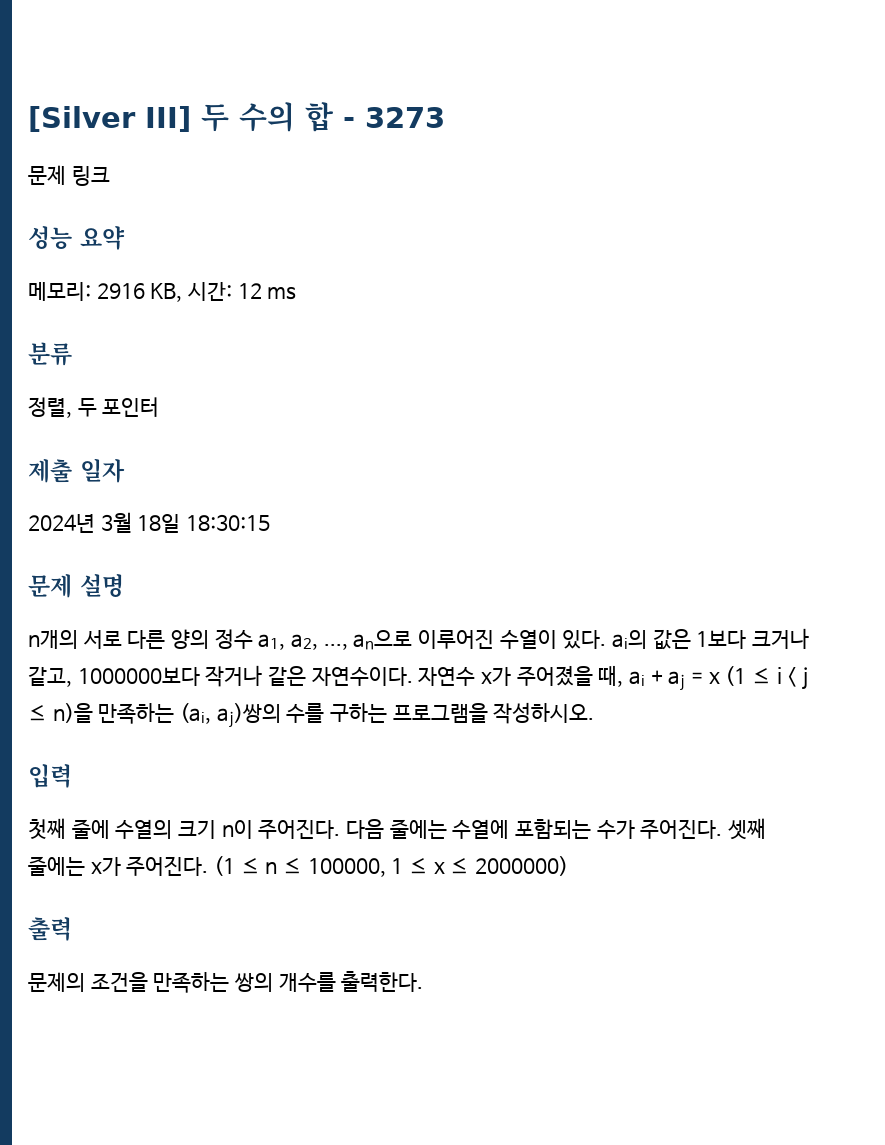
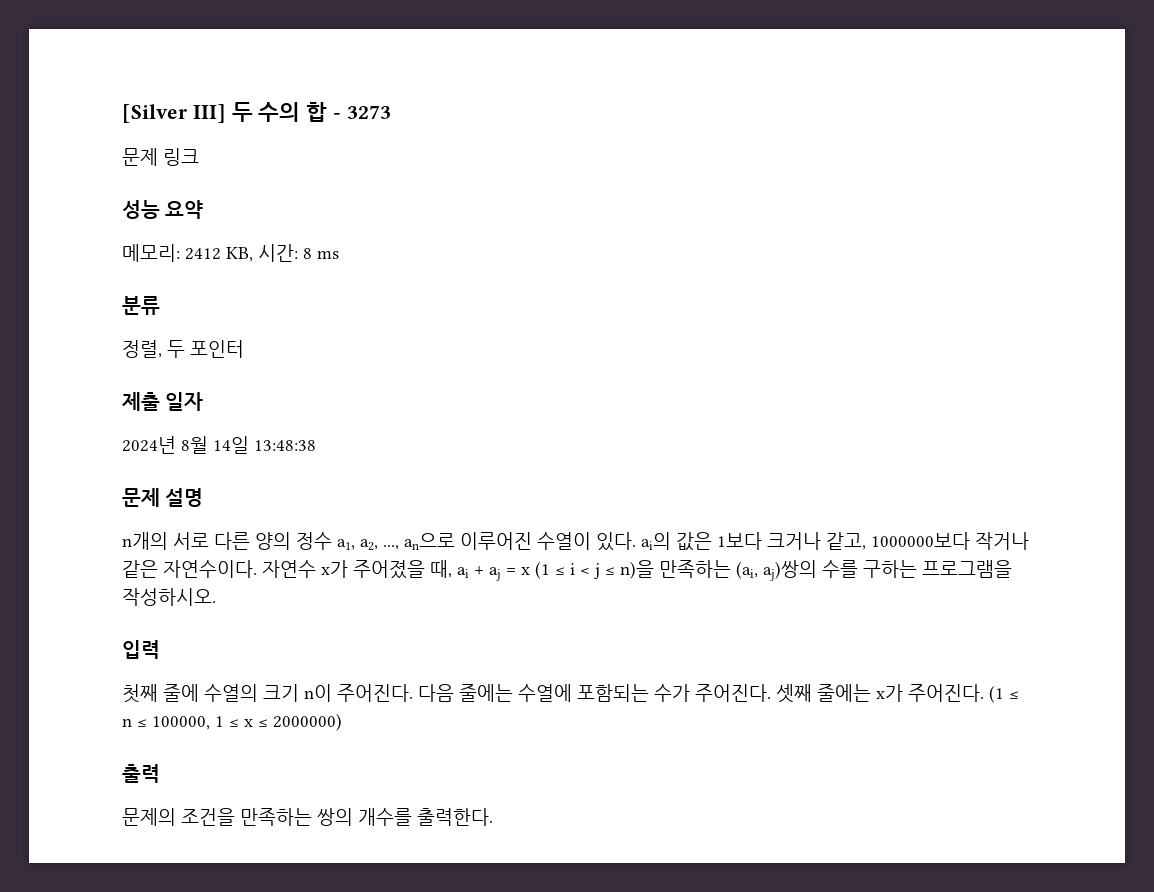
- 메모리: 2916 KB, 시간: 12 ms
+ 메모리: 2412 KB, 시간: 8 ms
- 2024년 3월 18일 18:30:15
+ 2024년 8월 14일 13:48:38

